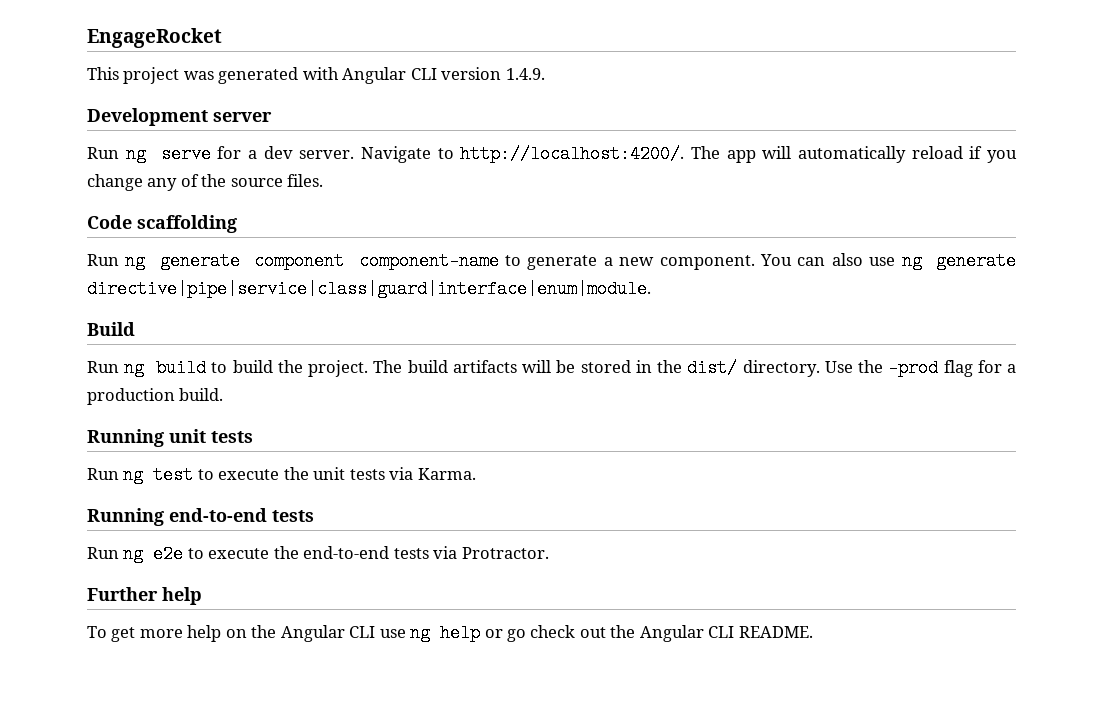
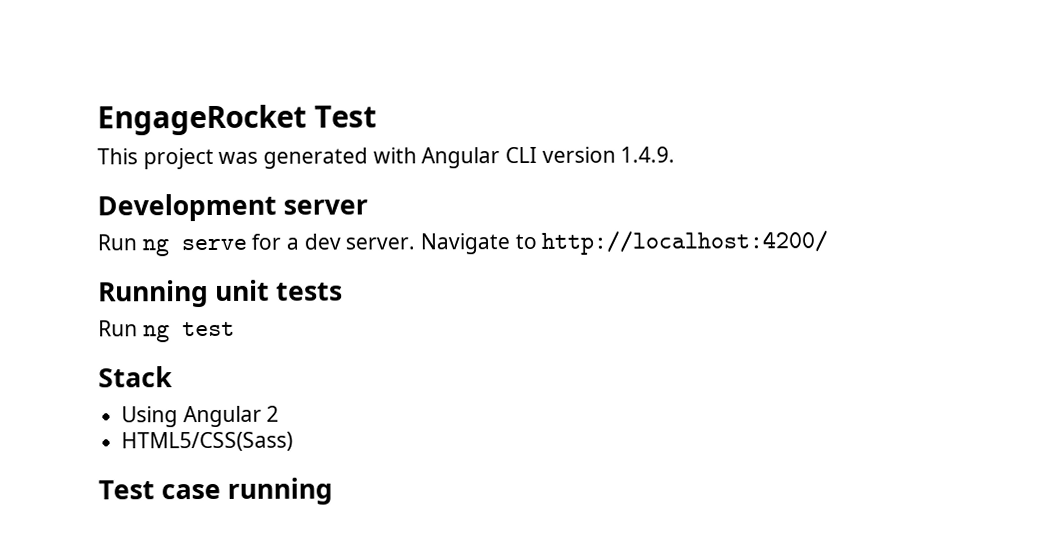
- EngageRocket
+ EngageRocket Test
- Navigate to http://localhost:4200/. The app will automatically reload if you change any of the source files.
- Code scaffolding
- Run ng generate component component-name to generate a new component. You can also use ng generate directive|pipe|service|class|guard|interface|enum|module.
- Build
- Run ng build to build the project. The build artifacts will be stored in the dist/ directory. Use the -prod flag for a production build.
+ Navigate to http://localhost:4200/
- Run ng test to execute the unit tests via Karma.
- Running end-to-end tests
- Run ng e2e to execute the end-to-end tests via Protractor.
- Further help
- To get more help on the Angular CLI use ng help or go check out the Angular CLI README.
+ Run ng test
+ Stack
+ Using Angular 2
+ HTML5/CSS(Sass)
+ Test case running

